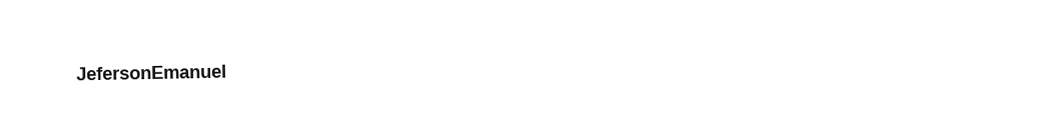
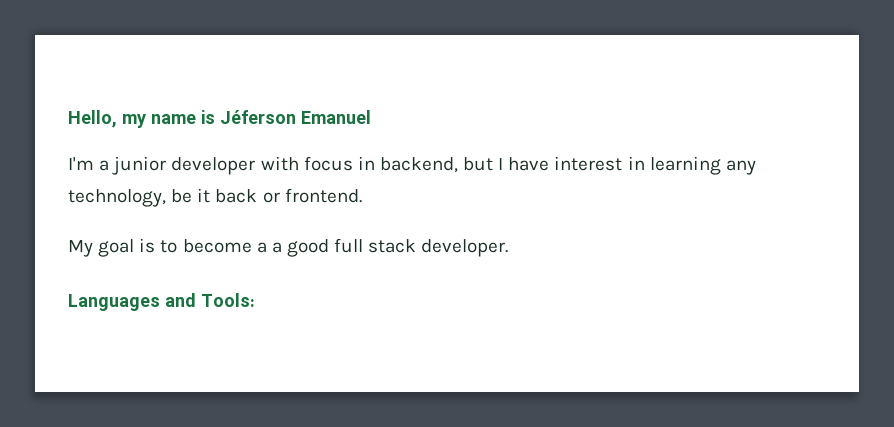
- JefersonEmanuel
+ Hello, my name is Jéferson Emanuel
+ I'm a junior developer with focus in backend, but I have interest in learning any technology, be it back or frontend.
+ My goal is to become a a good full stack developer.
+ Languages and Tools:

